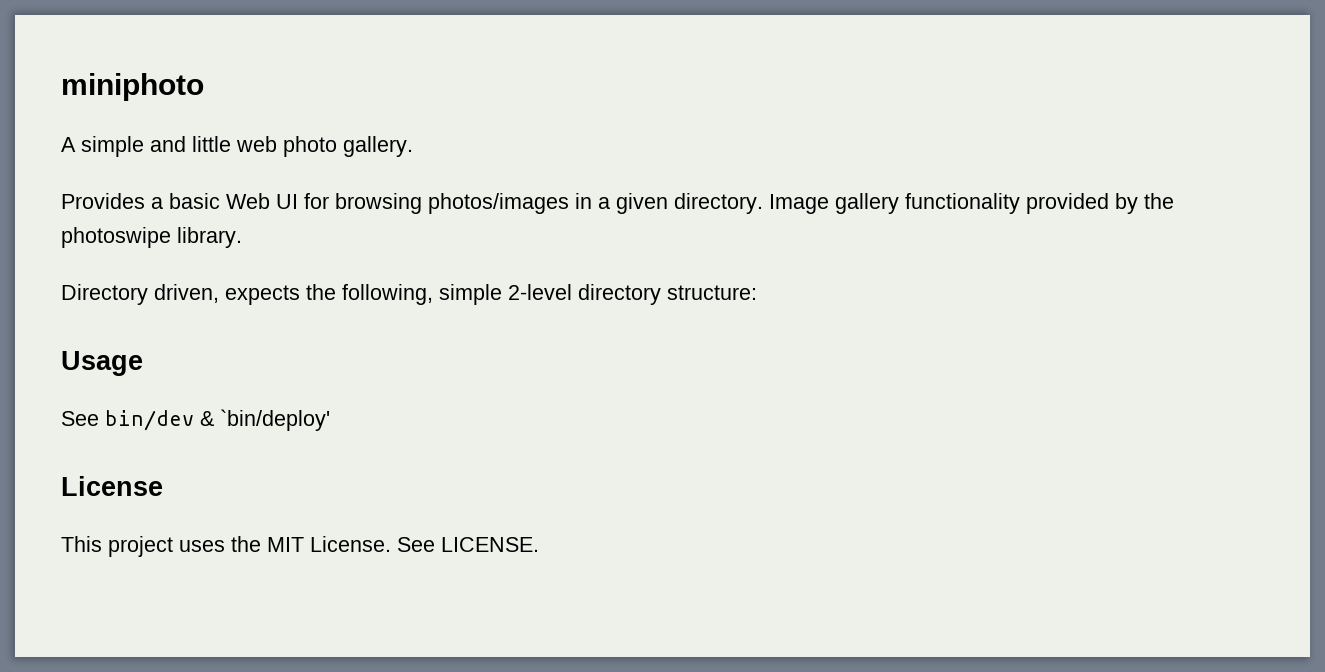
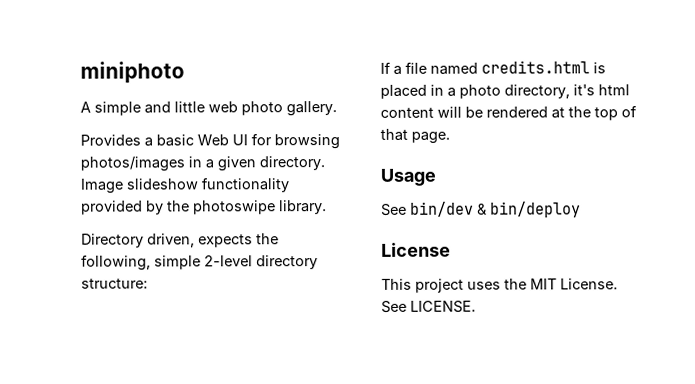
- Image gallery functionality provided by the photoswipe library.
+ Image slideshow functionality provided by the photoswipe library.
+ If a file named credits.html is placed in a photo directory, it's html content will be rendered at the top of that page.
- See bin/dev & `bin/deploy'
+ See bin/dev & bin/deploy

